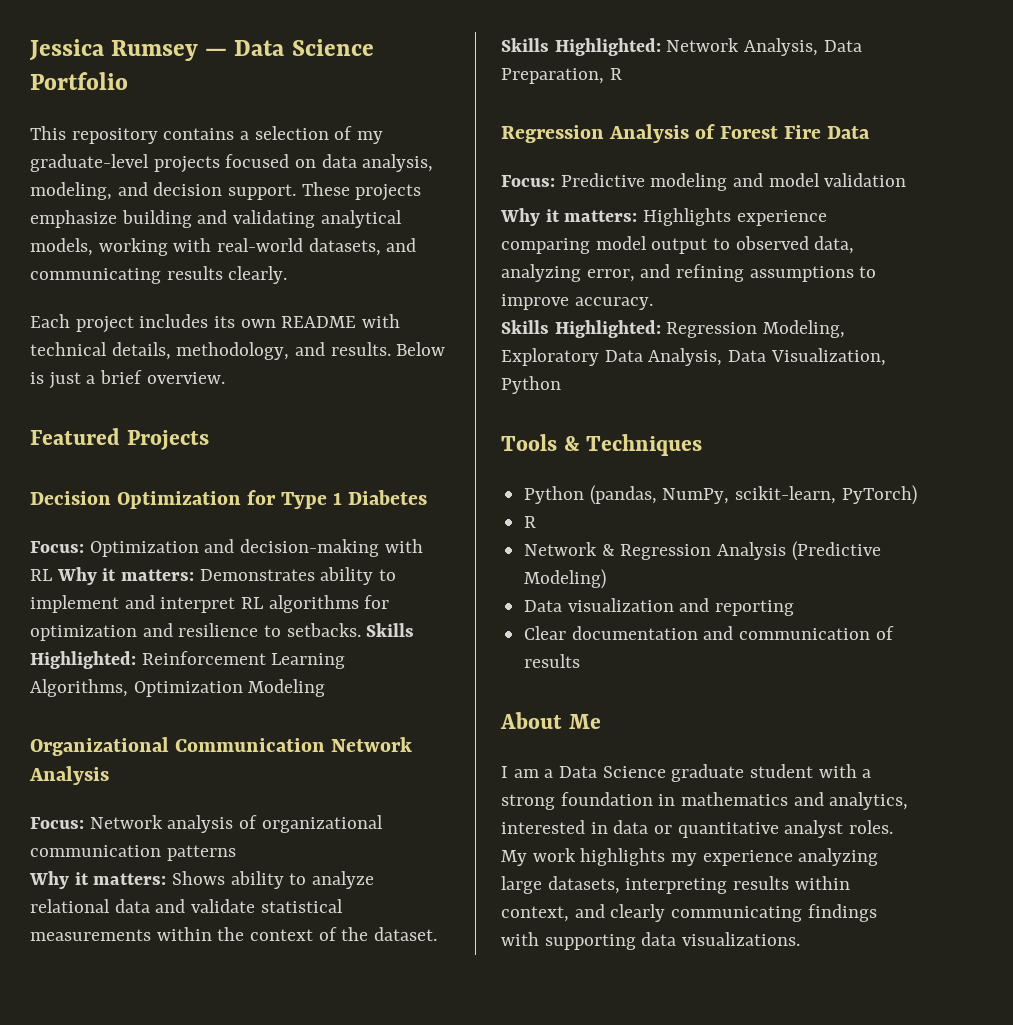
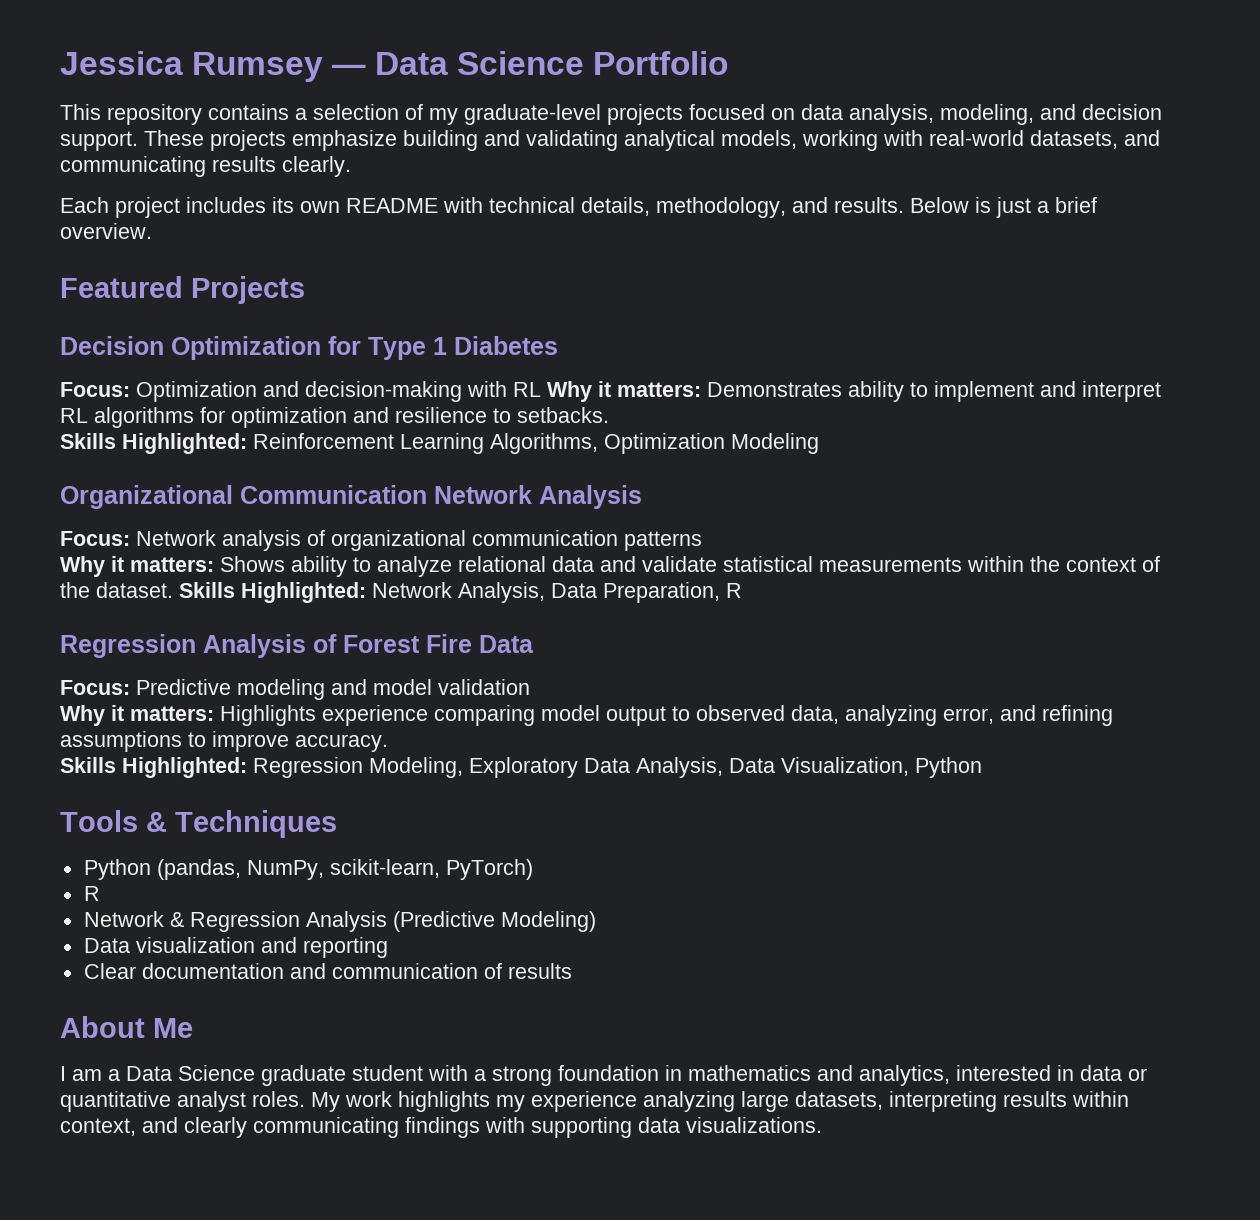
- Focus: Optimization and decision-making with RL Why it matters: Demonstrates ability to implement and interpret RL algorithms for optimization and resilience to setbacks. Skills Highlighted: Reinforcement Learning Algorithms, Optimization Modeling
+ Focus: Optimization and decision-making with RL Why it matters: Demonstrates ability to implement and interpret RL algorithms for optimization and resilience to setbacks.
+ Skills Highlighted: Reinforcement Learning Algorithms, Optimization Modeling

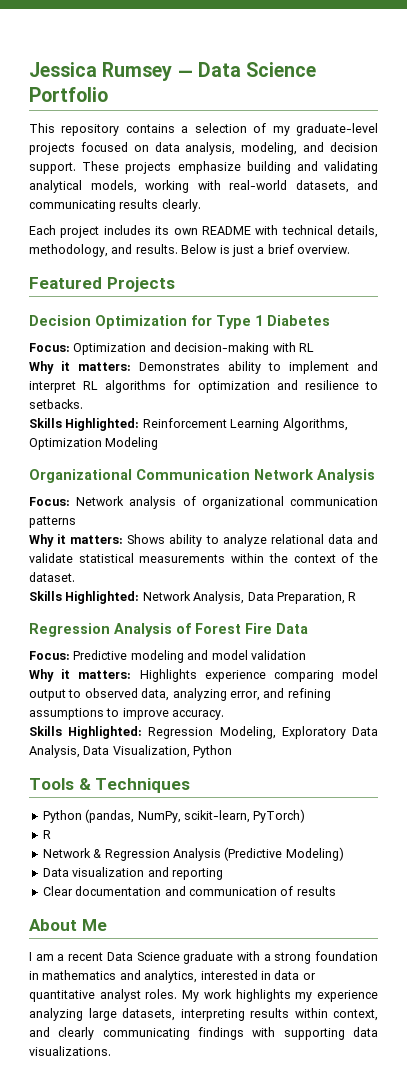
- Focus: Optimization and decision-making with RL Why it matters: Demonstrates ability to implement and interpret RL algorithms for optimization and resilience to setbacks.
+ Focus: Optimization and decision-making with RL
+ Why it matters: Demonstrates ability to implement and interpret RL algorithms for optimization and resilience to setbacks.
- Why it matters: Shows ability to analyze relational data and validate statistical measurements within the context of the dataset. Skills Highlighted: Network Analysis, Data Preparation, R
+ Why it matters: Shows ability to analyze relational data and validate statistical measurements within the context of the dataset.
+ Skills Highlighted: Network Analysis, Data Preparation, R
- I am a Data Science graduate student with a strong foundation in mathematics and analytics, interested in data or quantitative analyst roles.
+ I am a recent Data Science graduate with a strong foundation in mathematics and analytics, interested in data or quantitative analyst roles.

